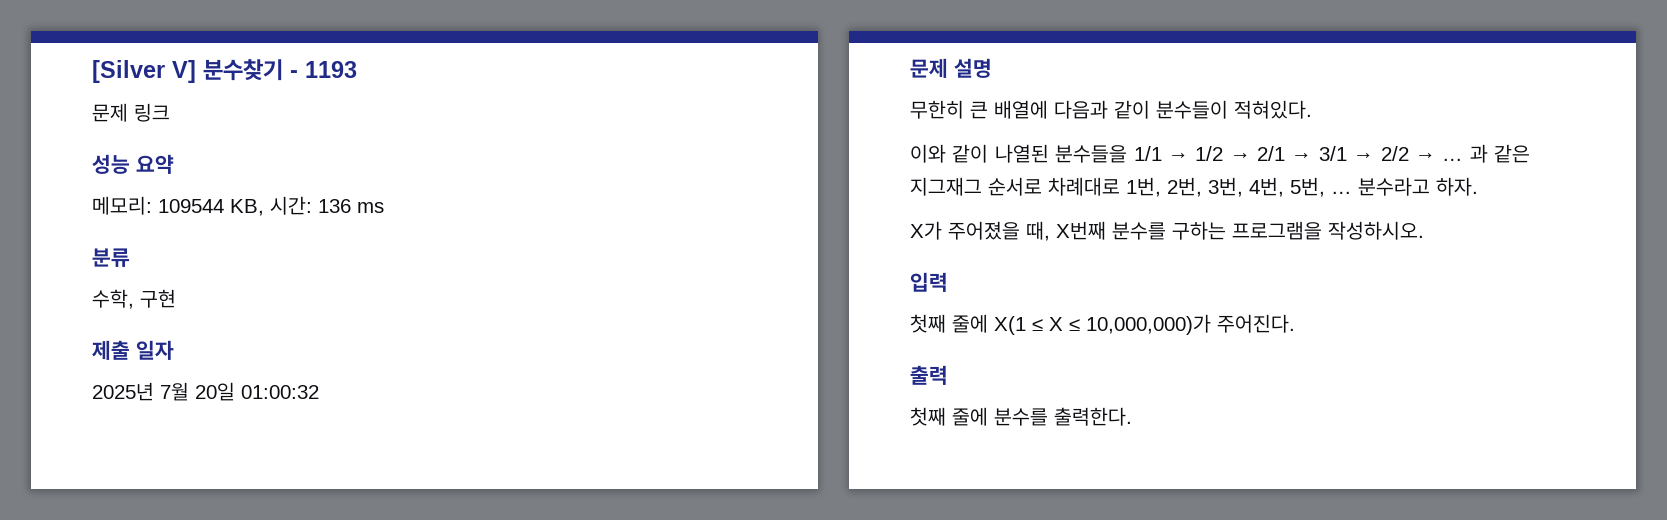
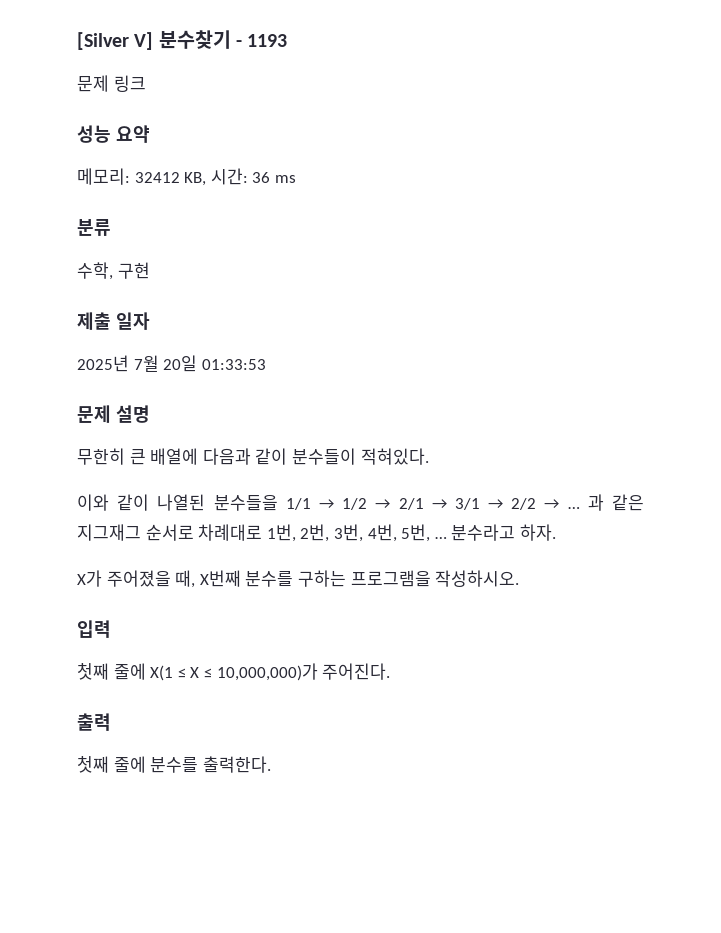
- 메모리: 109544 KB, 시간: 136 ms
+ 메모리: 32412 KB, 시간: 36 ms
- 2025년 7월 20일 01:00:32
+ 2025년 7월 20일 01:33:53

